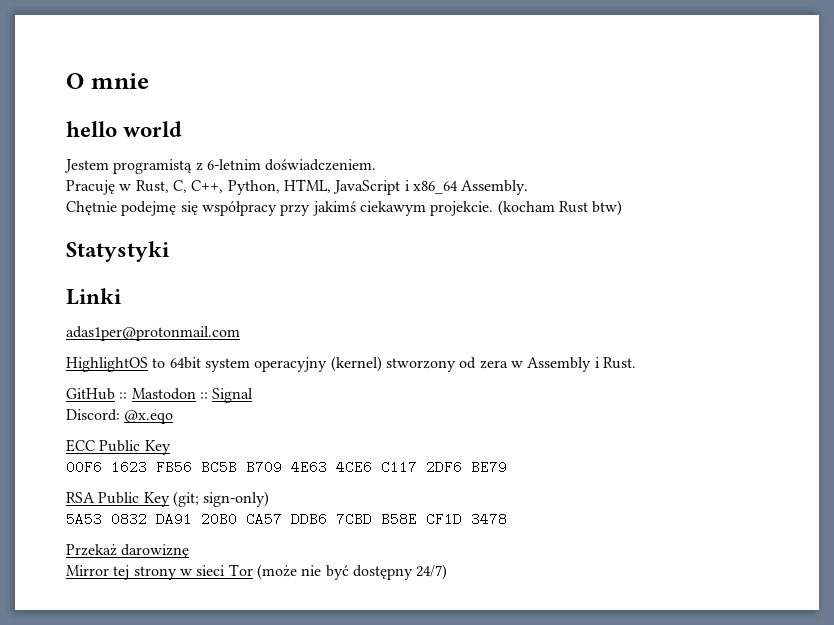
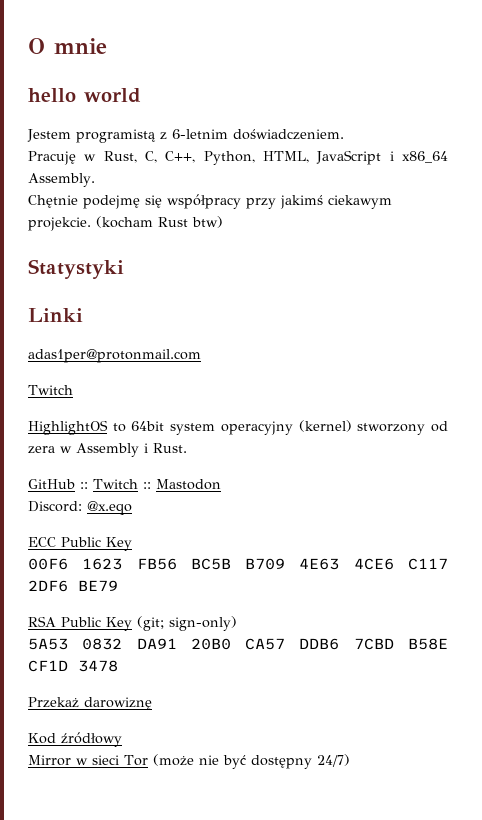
  adas1per@protonmail.com
+ Twitch
- GitHub :: Mastodon :: Signal
+ GitHub :: Twitch :: Mastodon
+ Kod źródłowy
- Mirror tej strony w sieci Tor (może nie być dostępny 24/7)
+ Mirror w sieci Tor (może nie być dostępny 24/7)

